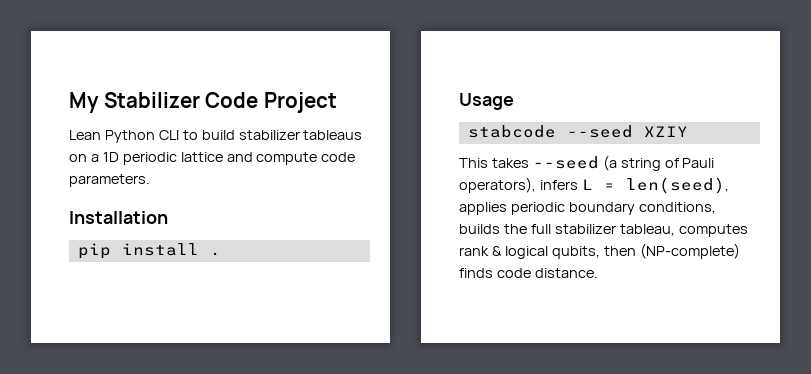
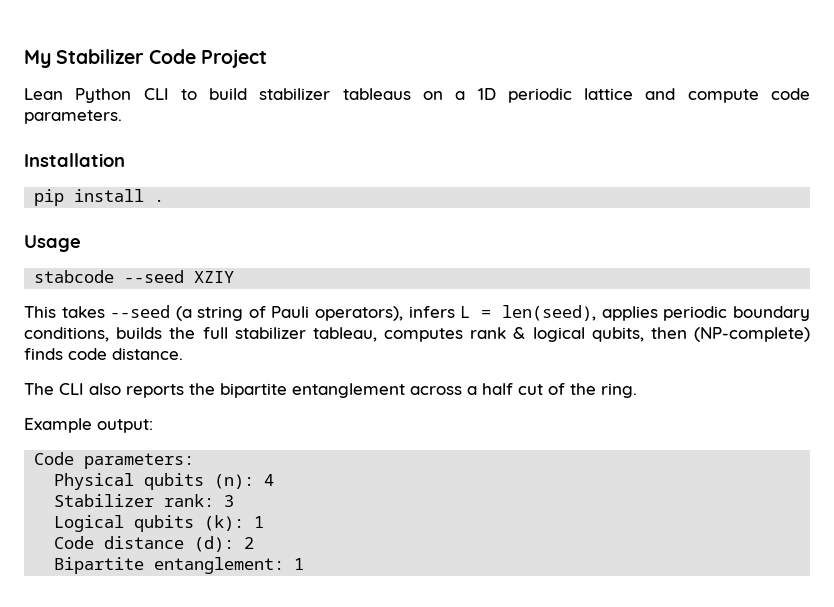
+ The CLI also reports the bipartite entanglement across a half cut of the ring.
+ Example output:
+ Code parameters:
+ Physical qubits (n): 4
+ Stabilizer rank: 3
+ Logical qubits (k): 1
+ Code distance (d): 2
+ Bipartite entanglement: 1

